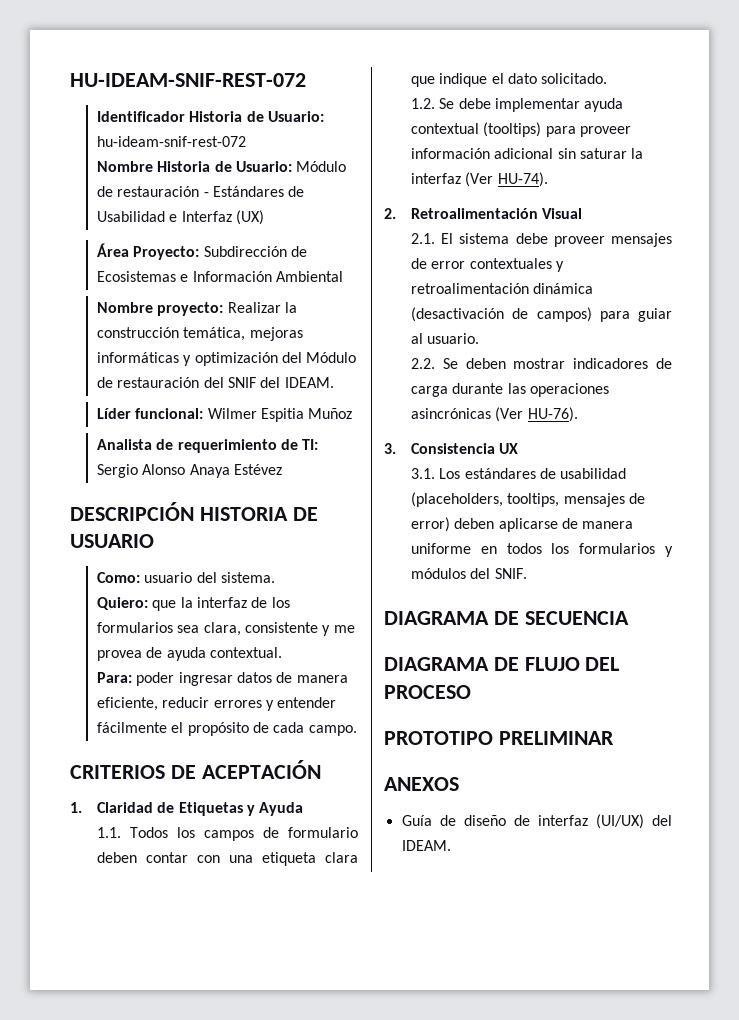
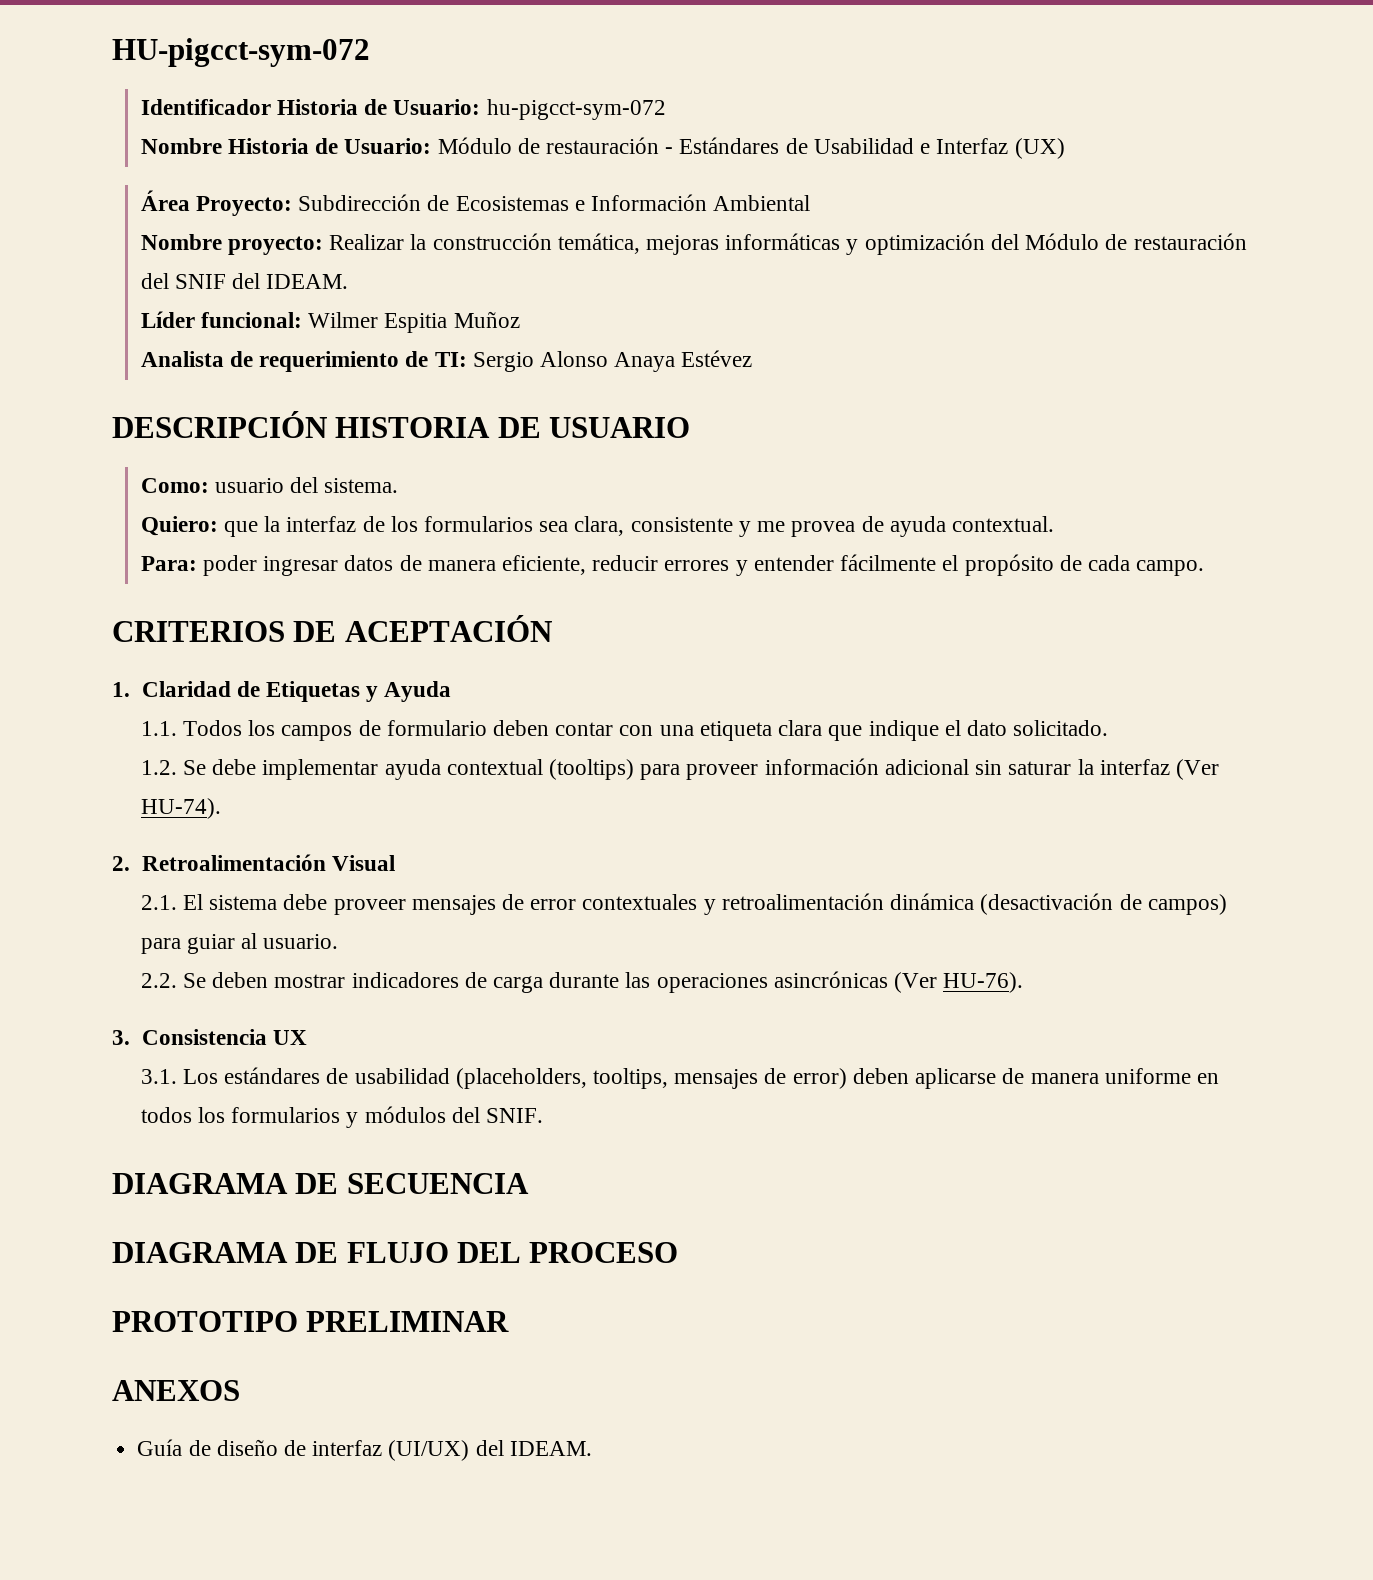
- HU-IDEAM-SNIF-REST-072
+ HU-pigcct-sym-072
- Identificador Historia de Usuario: hu-ideam-snif-rest-072
+ Identificador Historia de Usuario: hu-pigcct-sym-072

